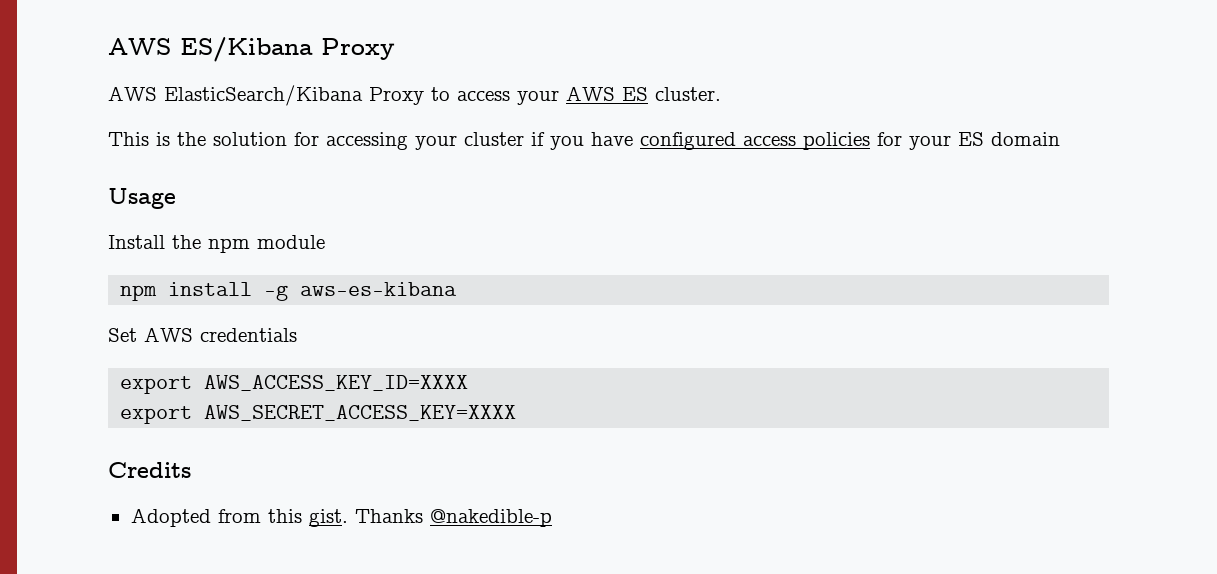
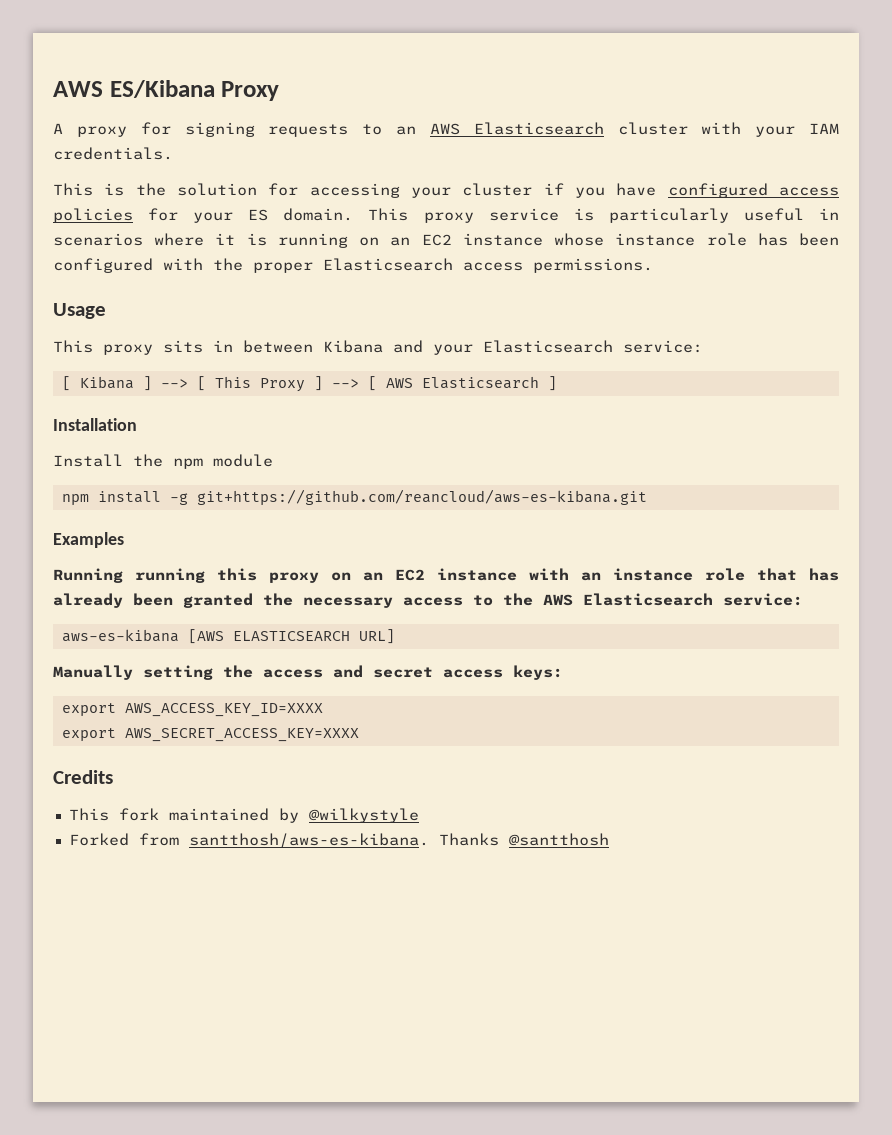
- AWS ElasticSearch/Kibana Proxy to access your AWS ES cluster.
+ A proxy for signing requests to an AWS Elasticsearch cluster with your IAM credentials.
- This is the solution for accessing your cluster if you have configured access policies for your ES domain
+ This is the solution for accessing your cluster if you have configured access policies for your ES domain. This proxy service is particularly useful in scenarios where it is running on an EC2 instance whose instance role has been configured with the proper Elasticsearch access permissions.
  Usage
+ This proxy sits in between Kibana and your Elasticsearch service:
+ [ Kibana ] --> [ This Proxy ] --> [ AWS Elasticsearch ]
+ Installation
- npm install -g aws-es-kibana
- Set AWS credentials
+ npm install -g git+https://github.com/reancloud/aws-es-kibana.git
+ Examples
+ Running running this proxy on an EC2 instance with an instance role that has already been granted the necessary access to the AWS Elasticsearch service:
+ aws-es-kibana [AWS ELASTICSEARCH URL]
+ Manually setting the access and secret access keys:
- Adopted from this gist. Thanks @nakedible-p
+ This fork maintained by @wilkystyle
+ Forked from santthosh/aws-es-kibana. Thanks @santthosh

